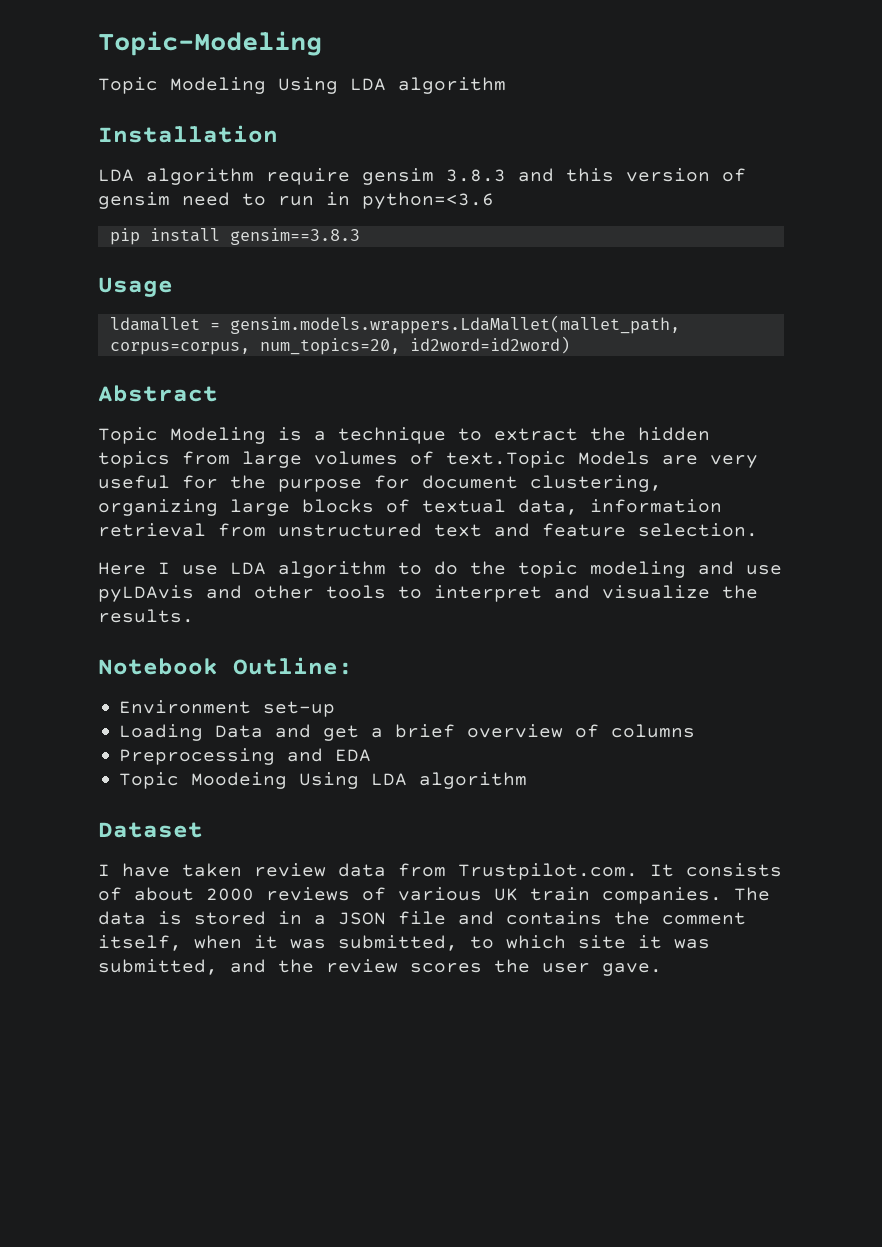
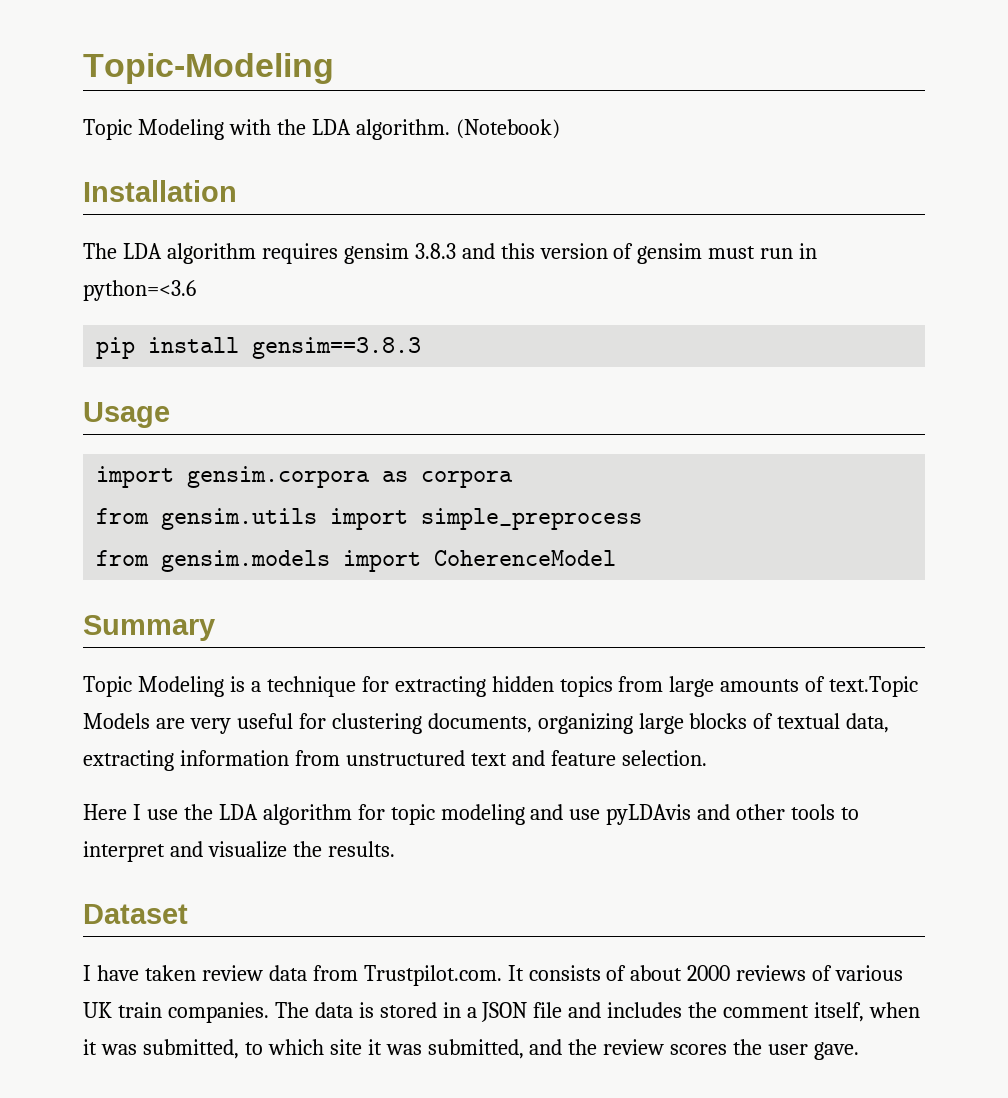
- Topic Modeling Using LDA algorithm
+ Topic Modeling with the LDA algorithm. (Notebook)
- LDA algorithm require gensim 3.8.3 and this version of gensim need to run in python=<3.6
+ The LDA algorithm requires gensim 3.8.3 and this version of gensim must run in python=<3.6
- ldamallet = gensim.models.wrappers.LdaMallet(mallet_path, corpus=corpus, num_topics=20, id2word=id2word)
- Abstract
+ import gensim.corpora as corpora
+ from gensim.utils import simple_preprocess
+ from gensim.models import CoherenceModel
+ Summary
- Topic Modeling is a technique to extract the hidden topics from large volumes of text.Topic Models are very useful for the purpose for document clustering, organizing large blocks of textual data, information retrieval from unstructured text and feature selection.
+ Topic Modeling is a technique for extracting hidden topics from large amounts of text.Topic Models are very useful for clustering documents, organizing large blocks of textual data, extracting information from unstructured text and feature selection.
- Here I use LDA algorithm to do the topic modeling and use pyLDAvis and other tools to interpret and visualize the results.
+ Here I use the LDA algorithm for topic modeling and use pyLDAvis and other tools to interpret and visualize the results.
- Notebook Outline:
- Environment set-up
- Loading Data and get a brief overview of columns
- Preprocessing and EDA
- Topic Moodeing Using LDA algorithm
- The data is stored in a JSON file and contains the comment itself, when it was submitted, to which site it was submitted, and the review scores the user gave.
+ The data is stored in a JSON file and includes the comment itself, when it was submitted, to which site it was submitted, and the review scores the user gave.

